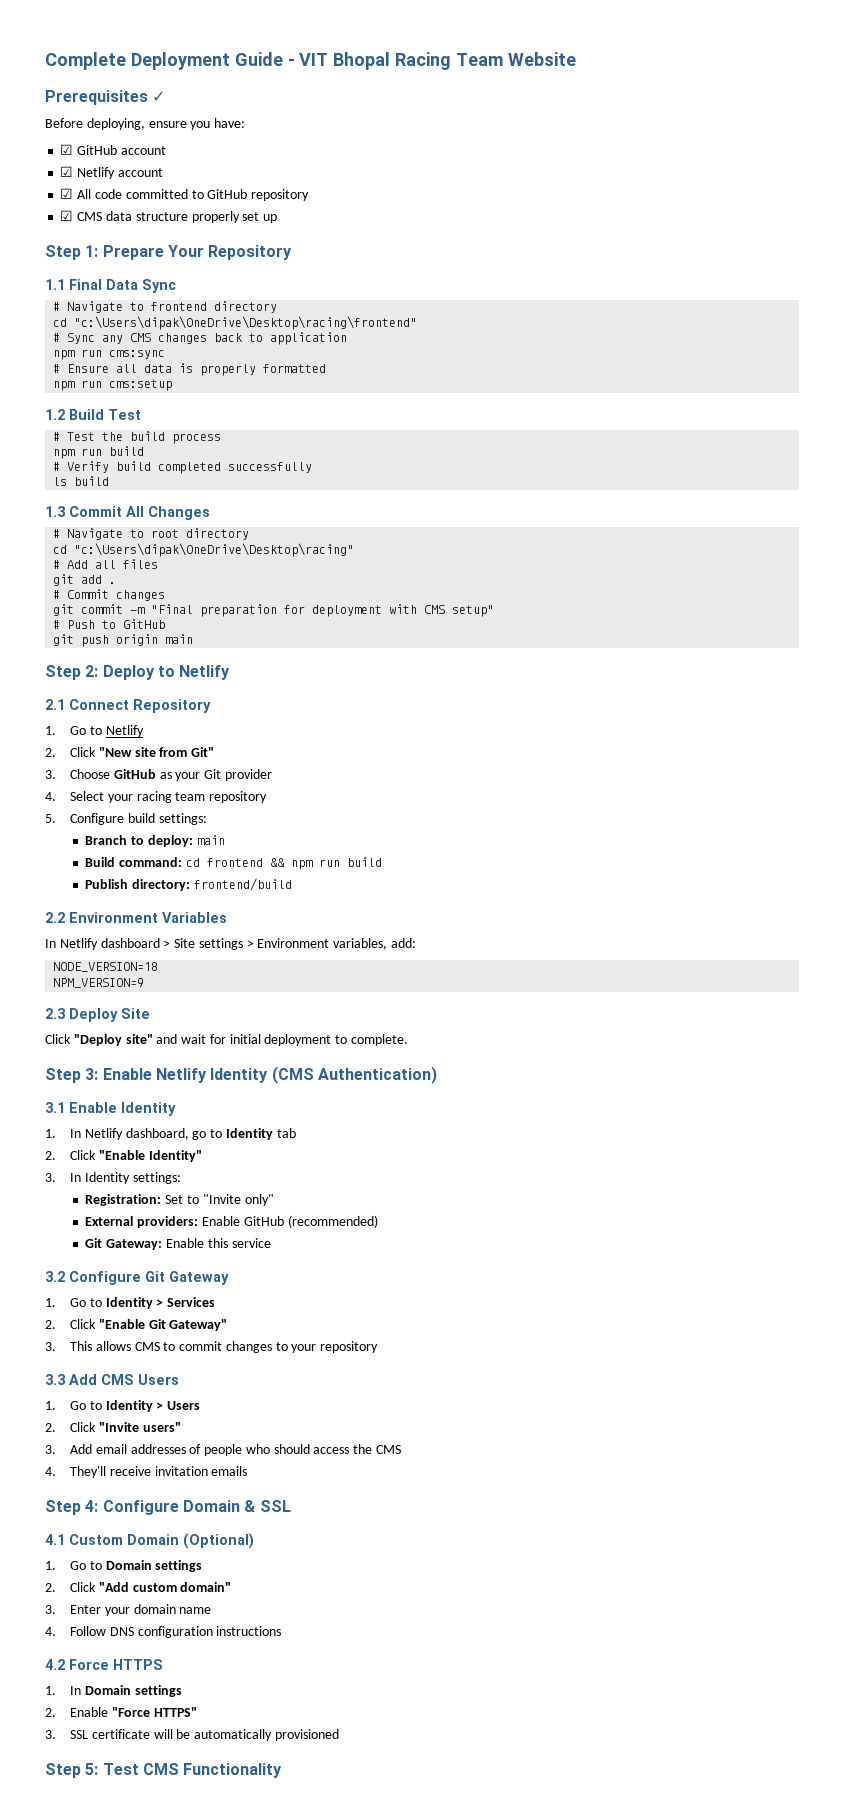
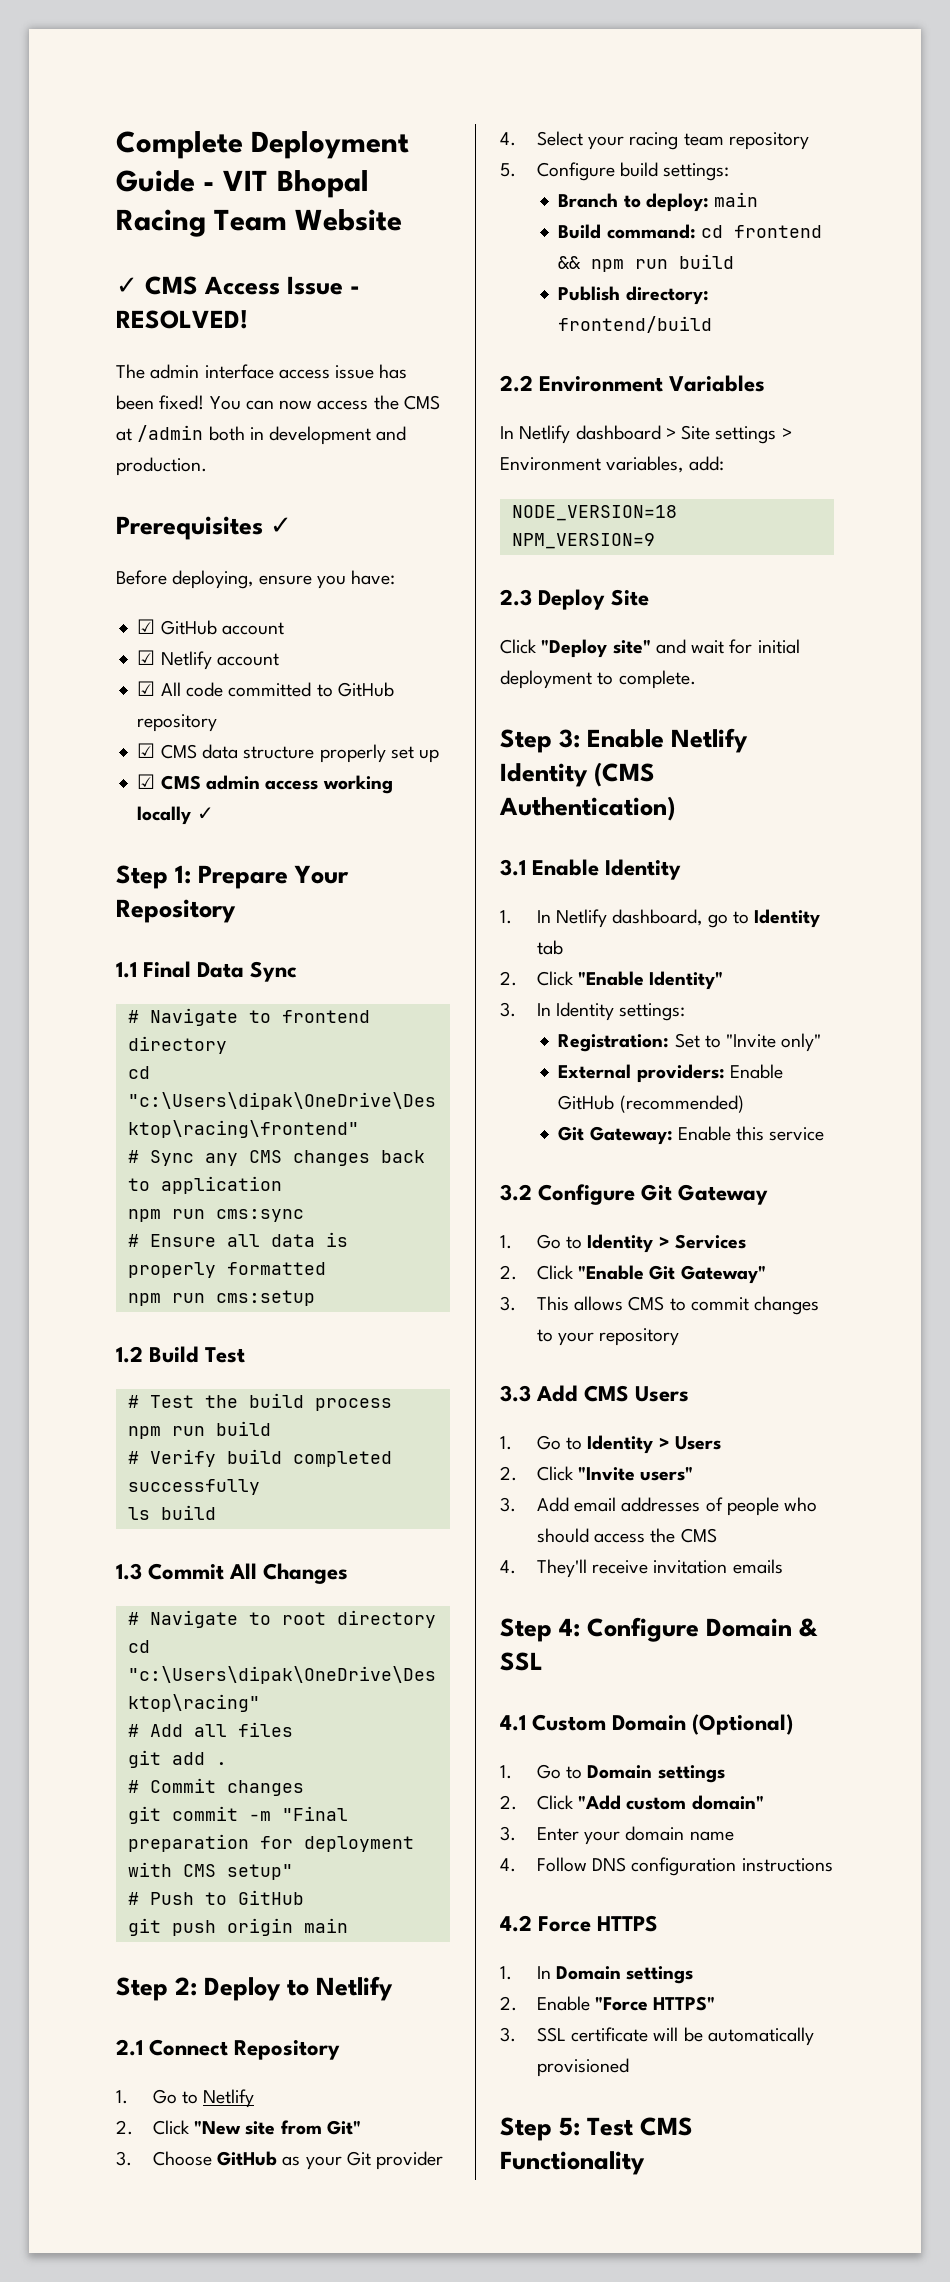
+ ✓ CMS Access Issue - RESOLVED!
+ The admin interface access issue has been fixed! You can now access the CMS at /admin both in development and production.
+ ☑ CMS admin access working locally ✓

